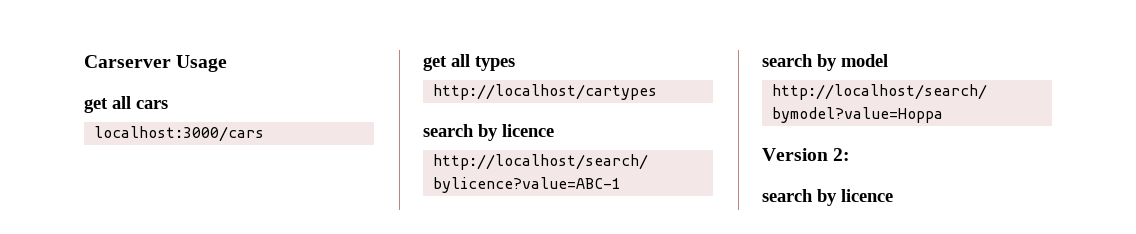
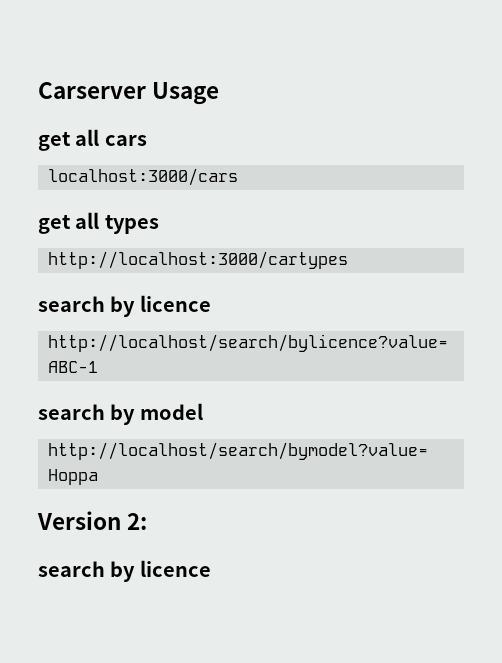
- http://localhost/cartypes
+ http://localhost:3000/cartypes

